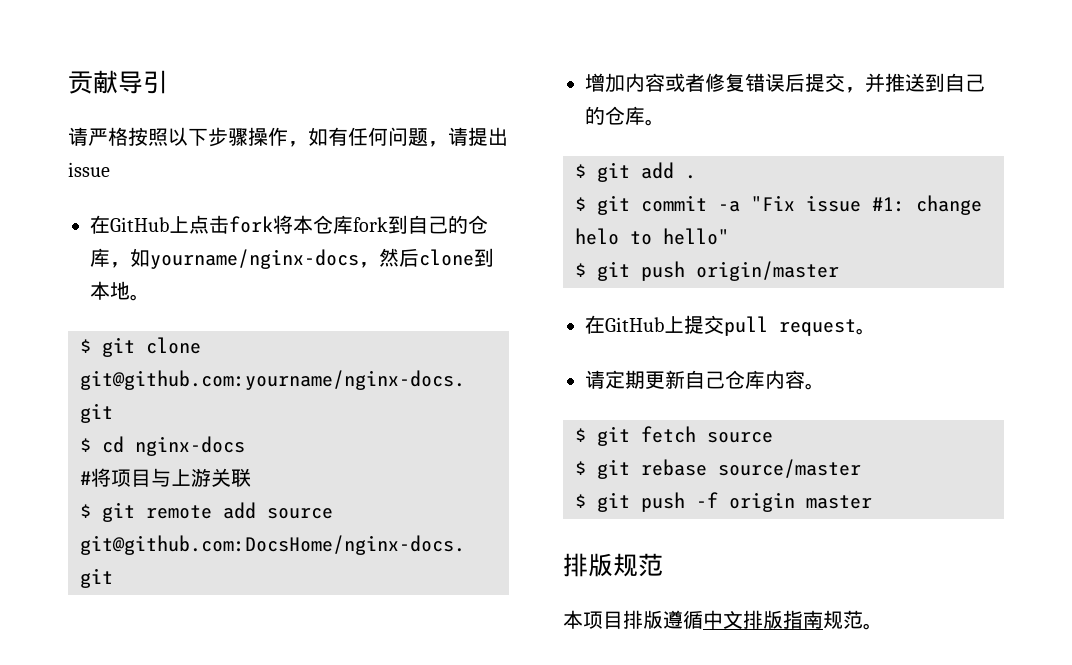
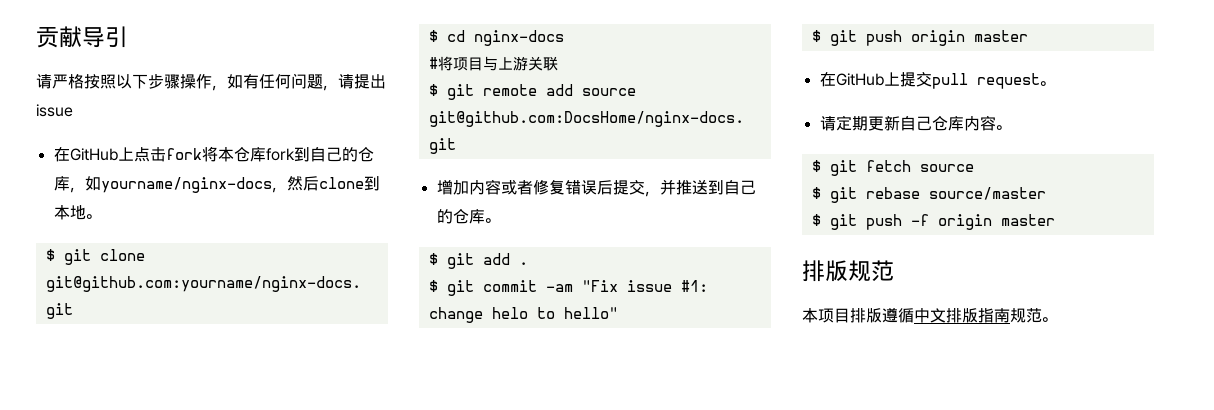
- $ git commit -a "Fix issue #1: change helo to hello"
+ $ git commit -am "Fix issue #1: change helo to hello"
- $ git push origin/master
+ $ git push origin master

